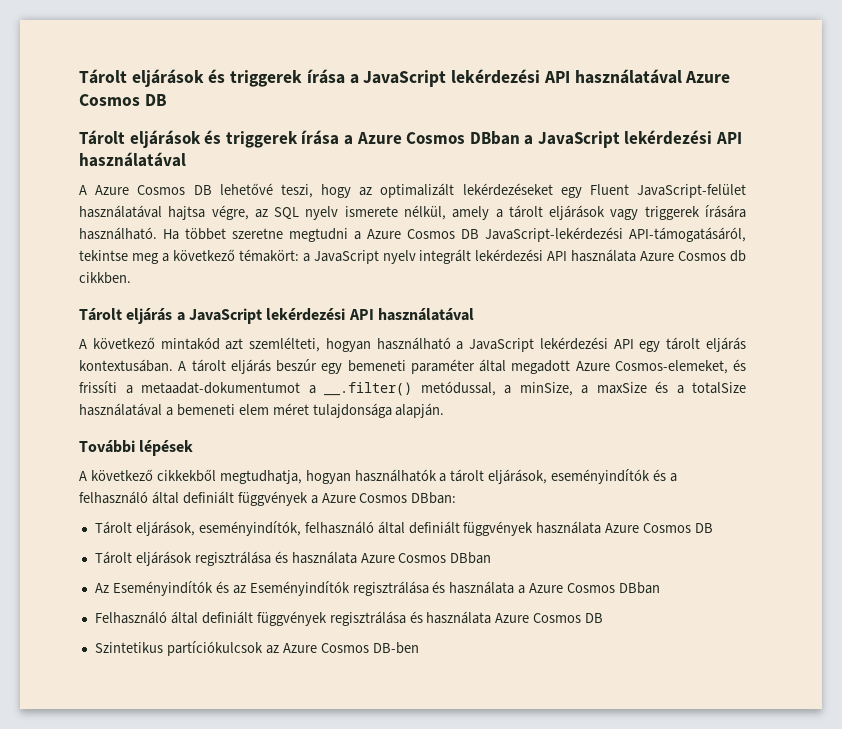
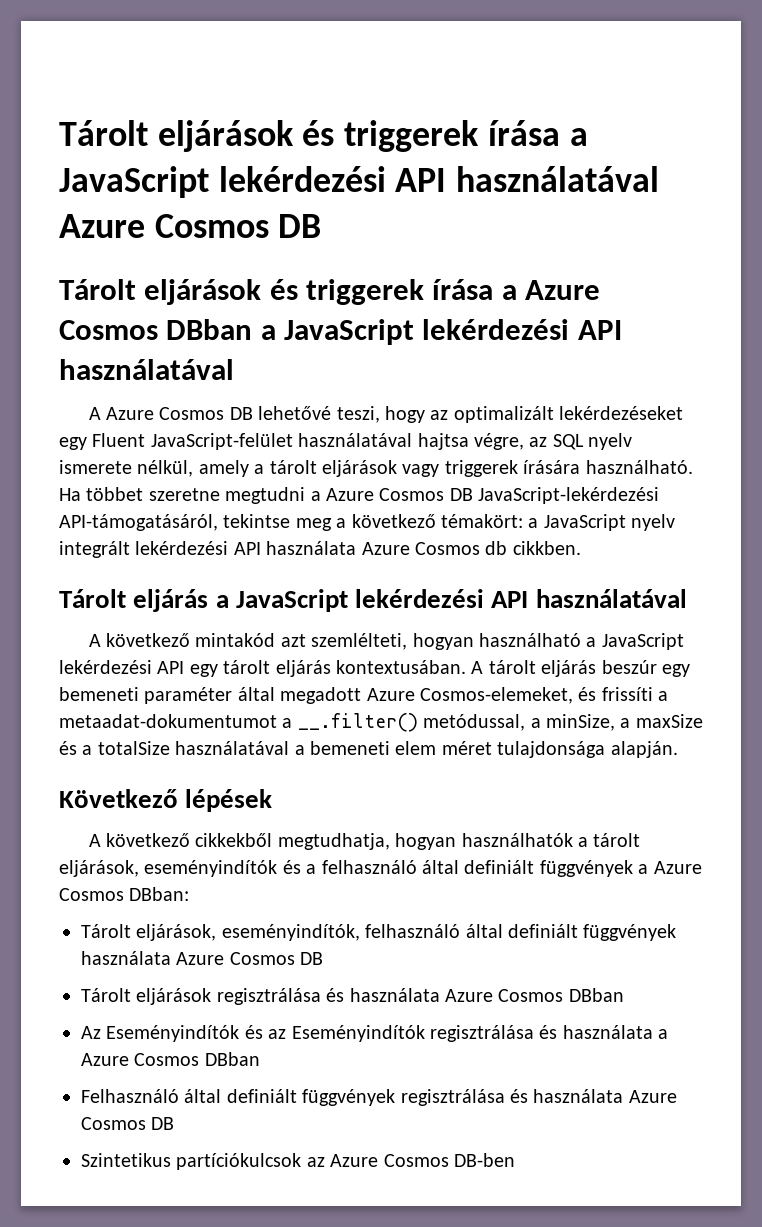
- További lépések
+ Következő lépések

